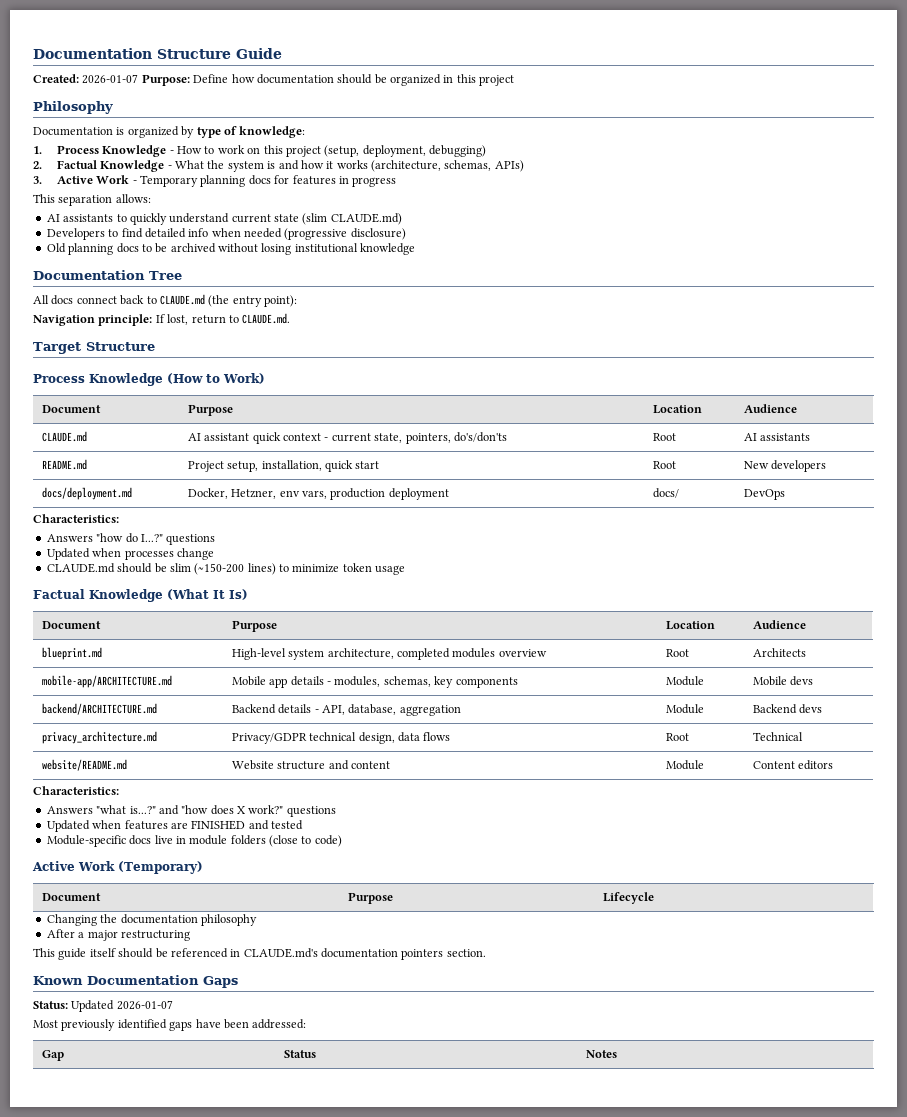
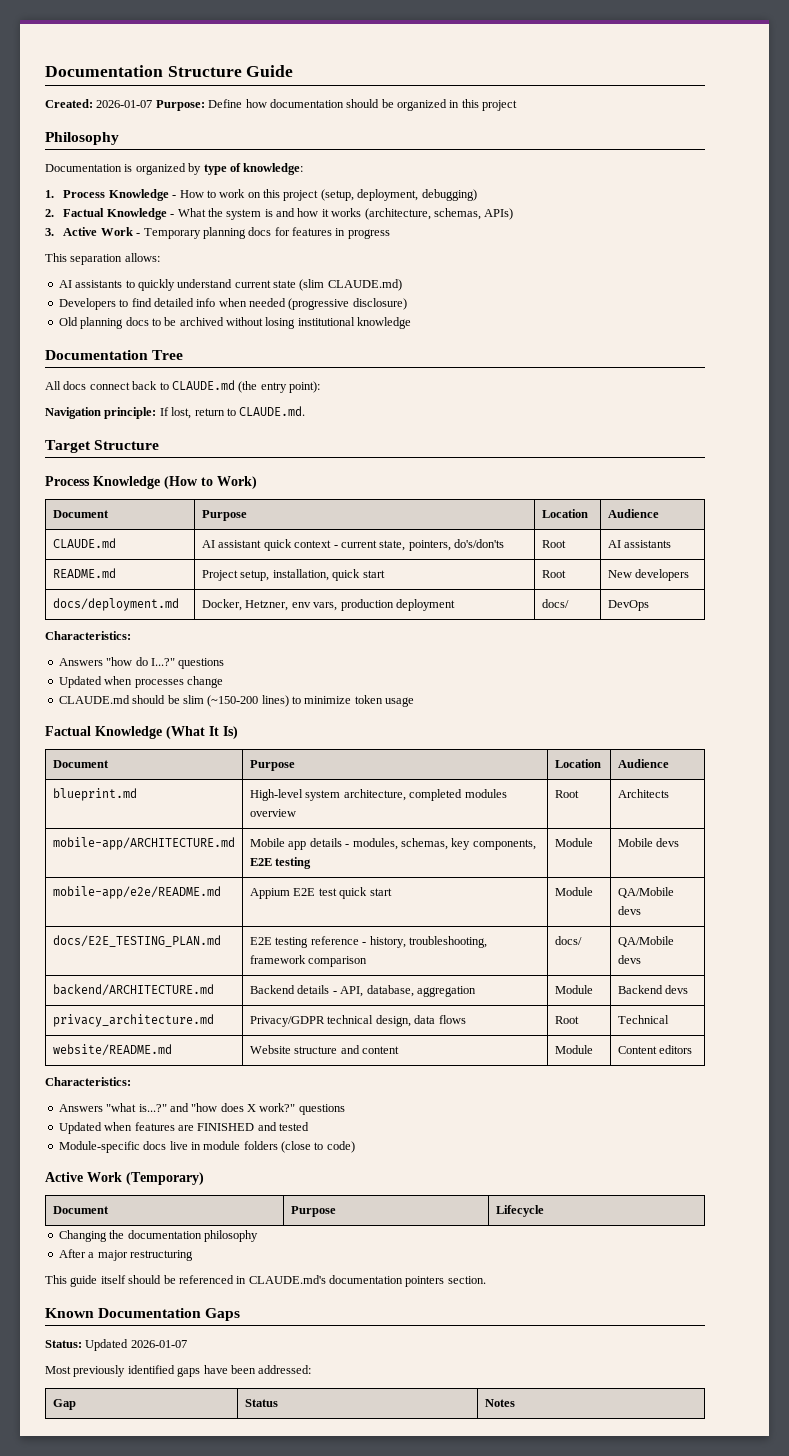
- mobile-app/ARCHITECTURE.md | Mobile app details - modules, schemas, key components | Module | Mobile devs
+ mobile-app/ARCHITECTURE.md | Mobile app details - modules, schemas, key components, E2E testing | Module | Mobile devs
+ mobile-app/e2e/README.md | Appium E2E test quick start | Module | QA/Mobile devs
+ docs/E2E_TESTING_PLAN.md | E2E testing reference - history, troubleshooting, framework comparison | docs/ | QA/Mobile devs

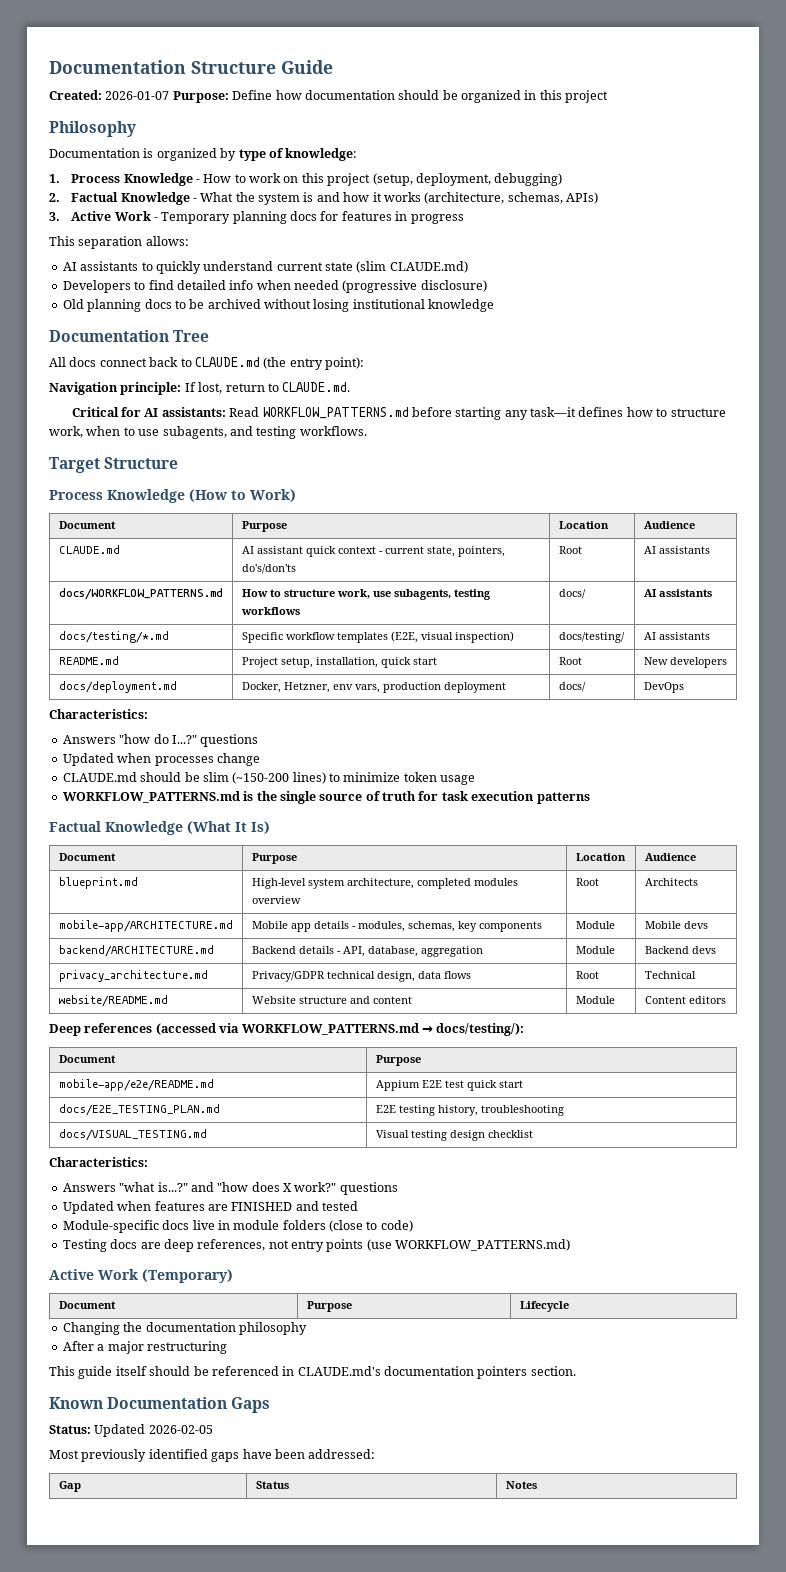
+ Critical for AI assistants: Read WORKFLOW_PATTERNS.md before starting any task—it defines how to structure work, when to use subagents, and testing workflows.
+ docs/WORKFLOW_PATTERNS.md | How to structure work, use subagents, testing workflows | docs/ | AI assistants
+ docs/testing/*.md | Specific workflow templates (E2E, visual inspection) | docs/testing/ | AI assistants
+ WORKFLOW_PATTERNS.md is the single source of truth for task execution patterns
- mobile-app/ARCHITECTURE.md | Mobile app details - modules, schemas, key components, E2E testing | Module | Mobile devs
+ mobile-app/ARCHITECTURE.md | Mobile app details - modules, schemas, key components | Module | Mobile devs
- mobile-app/e2e/README.md | Appium E2E test quick start | Module | QA/Mobile devs
- docs/E2E_TESTING_PLAN.md | E2E testing reference - history, troubleshooting, framework comparison | docs/ | QA/Mobile devs
+ Deep references (accessed via WORKFLOW_PATTERNS.md → docs/testing/):
+ Document | Purpose
+ mobile-app/e2e/README.md | Appium E2E test quick start
+ docs/E2E_TESTING_PLAN.md | E2E testing history, troubleshooting
+ docs/VISUAL_TESTING.md | Visual testing design checklist
+ Testing docs are deep references, not entry points (use WORKFLOW_PATTERNS.md)
- Status: Updated 2026-01-07
+ Status: Updated 2026-02-05

